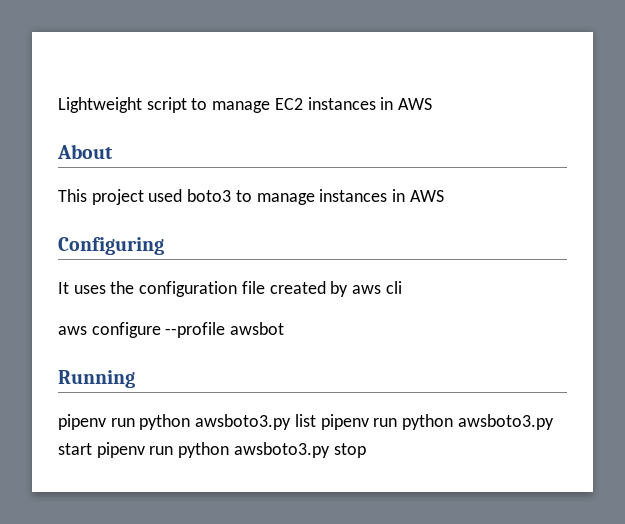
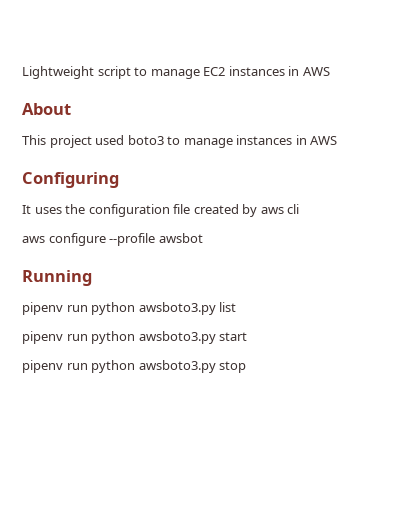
- pipenv run python awsboto3.py list pipenv run python awsboto3.py start pipenv run python awsboto3.py stop
+ pipenv run python awsboto3.py list
+ pipenv run python awsboto3.py start
+ pipenv run python awsboto3.py stop

